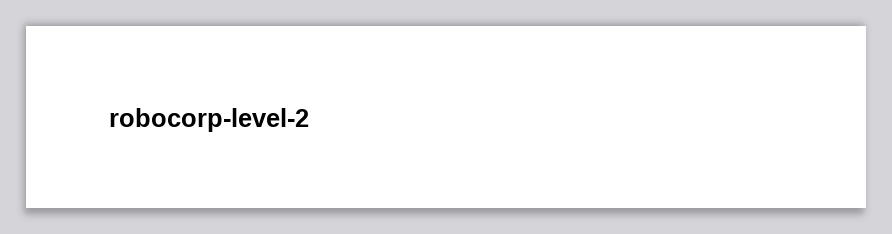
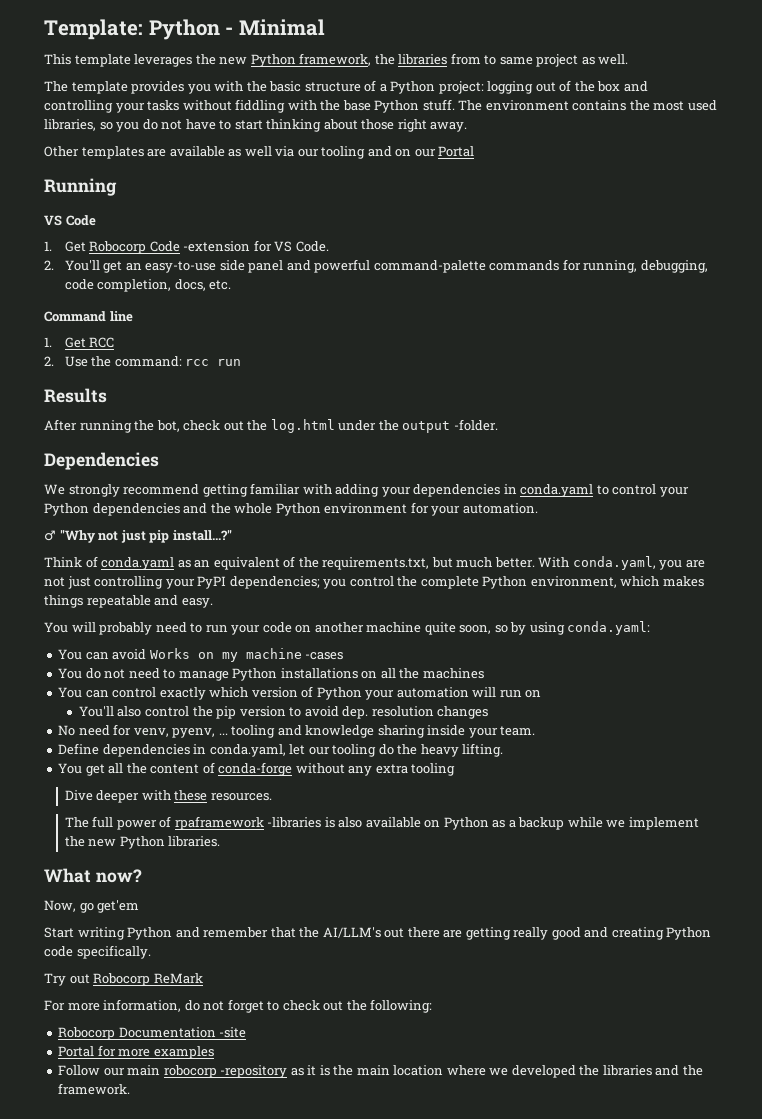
- robocorp-level-2
+ Template: Python - Minimal
+ This template leverages the new Python framework, the libraries from to same project as well.
+ The template provides you with the basic structure of a Python project: logging out of the box and controlling your tasks without fiddling with the base Python stuff. The environment contains the most used libraries, so you do not have to start thinking about those right away.
+ Other templates are available as well via our tooling and on our Portal
+ Running
+ VS Code
+ 1. Get Robocorp Code -extension for VS Code.
+ 2. You'll get an easy-to-use side panel and powerful command-palette commands for running, debugging, code completion, docs, etc.
+ Command line
+ 1. Get RCC
+ 2. Use the command: rcc run
+ Results
+ After running the bot, check out the log.html under the output -folder.
+ Dependencies
+ We strongly recommend getting familiar with adding your dependencies in conda.yaml to control your Python dependencies and the whole Python environment for your automation.
+ ♂ "Why not just pip install...?"
+ Think of conda.yaml as an equivalent of the requirements.txt, but much better. With conda.yaml, you are not just controlling your PyPI dependencies; you control the complete Python environment, which makes things repeatable and easy.
+ You will probably need to run your code on another machine quite soon, so by using conda.yaml:
+ You can avoid Works on my machine -cases
+ You do not need to manage Python installations on all the machines
+ You can control exactly which version of Python your automation will run on
+ You'll also control the pip version to avoid dep. resolution changes
+ No need for venv, pyenv, ... tooling and knowledge sharing inside your team.
+ Define dependencies in conda.yaml, let our tooling do the heavy lifting.
+ You get all the content of conda-forge without any extra tooling
+ Dive deeper with these resources.
+ The full power of rpaframework -libraries is also available on Python as a backup while we implement the new Python libraries.
+ What now?
+ Now, go get'em
+ Start writing Python and remember that the AI/LLM's out there are getting really good and creating Python code specifically.
+ Try out Robocorp ReMark
+ For more information, do not forget to check out the following:
+ Robocorp Documentation -site
+ Portal for more examples
+ Follow our main robocorp -repository as it is the main location where we developed the libraries and the framework.

